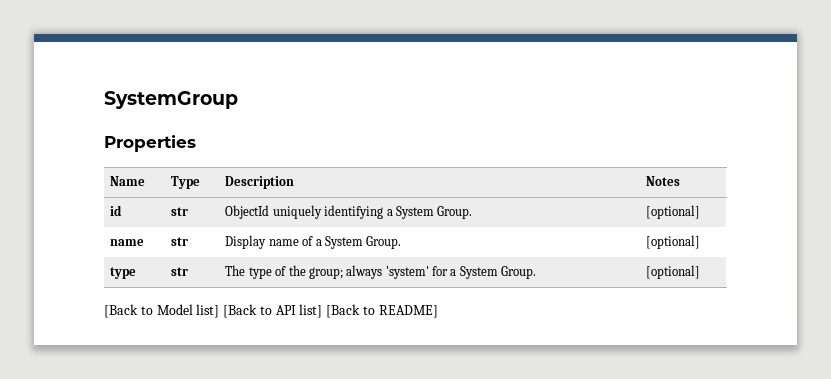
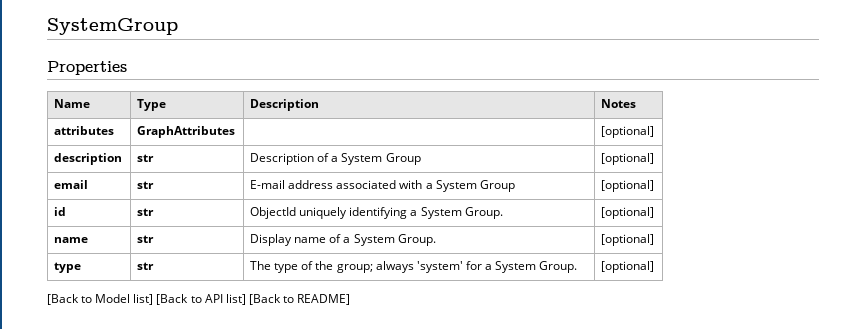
+ attributes | GraphAttributes | | [optional]
+ description | str | Description of a System Group | [optional]
+ email | str | E-mail address associated with a System Group | [optional]

